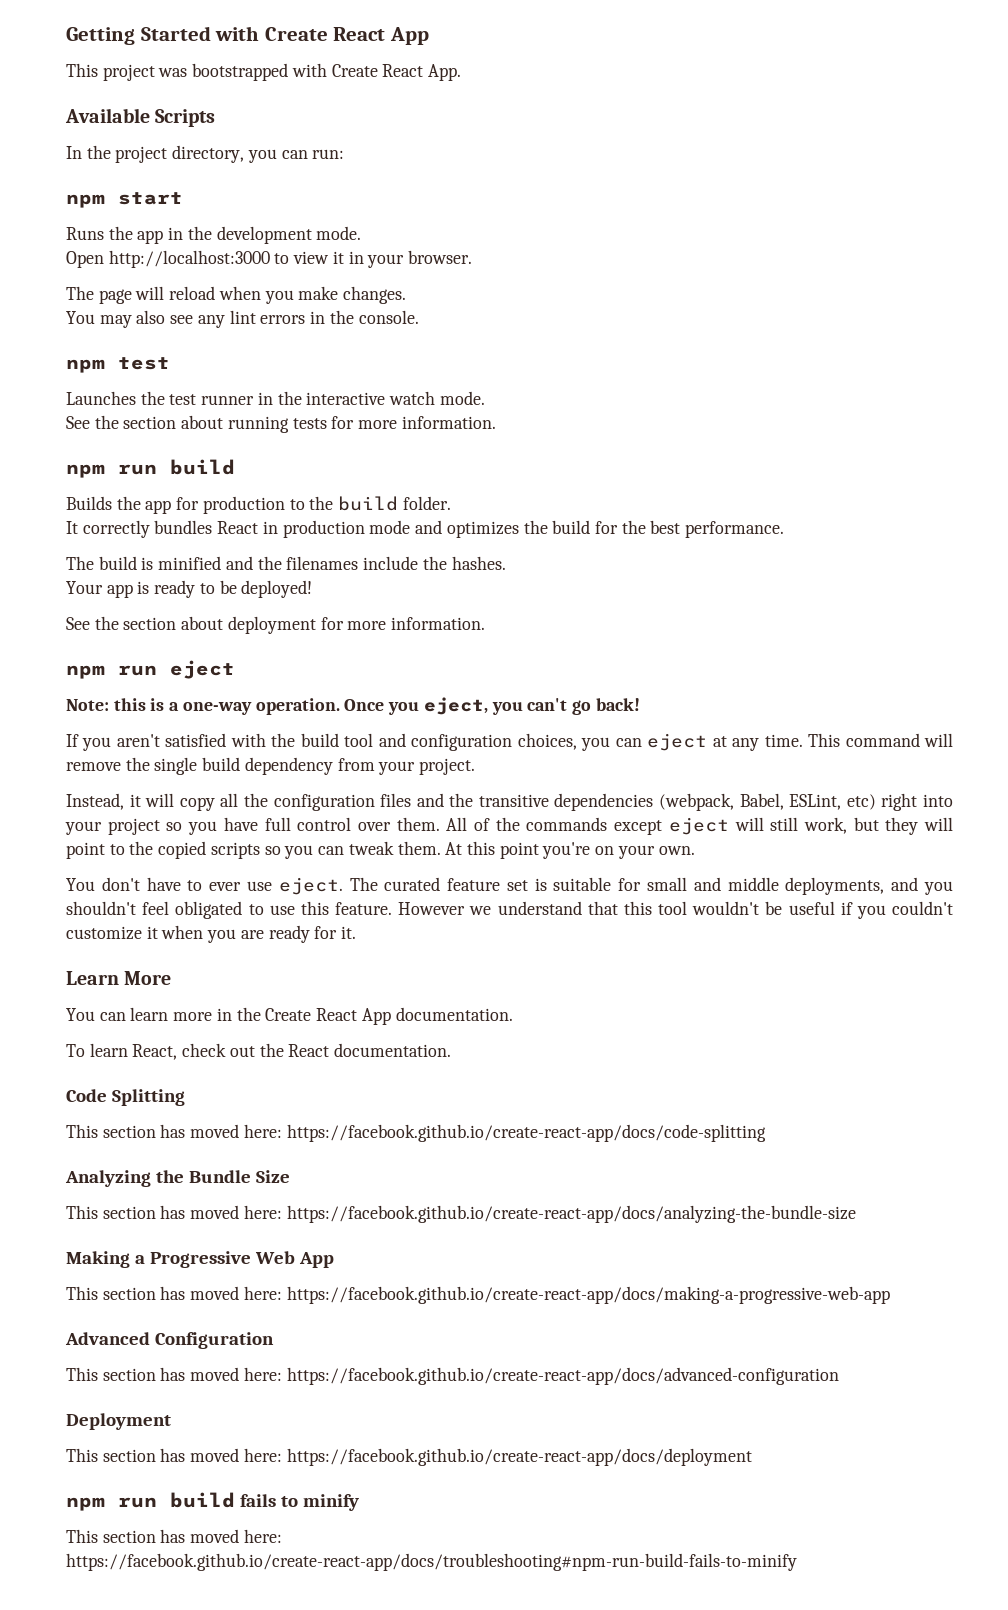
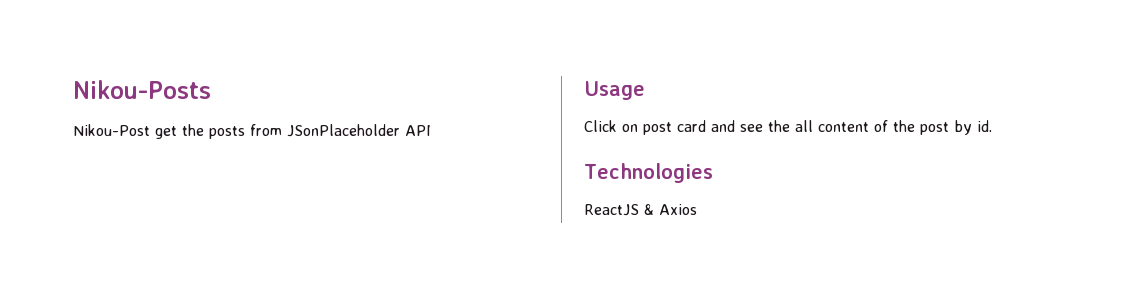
- Getting Started with Create React App
- This project was bootstrapped with Create React App.
- Available Scripts
- In the project directory, you can run:
- npm start
- Runs the app in the development mode.
- Open http://localhost:3000 to view it in your browser.
- The page will reload when you make changes.
- You may also see any lint errors in the console.
- npm test
- Launches the test runner in the interactive watch mode.
- See the section about running tests for more information.
- npm run build
- Builds the app for production to the build folder.
- It correctly bundles React in production mode and optimizes the build for the best performance.
- The build is minified and the filenames include the hashes.
- Your app is ready to be deployed!
- See the section about deployment for more information.
- npm run eject
- Note: this is a one-way operation. Once you eject, you can't go back!
- If you aren't satisfied with the build tool and configuration choices, you can eject at any time. This command will remove the single build dependency from your project.
- Instead, it will copy all the configuration files and the transitive dependencies (webpack, Babel, ESLint, etc) right into your project so you have full control over them. All of the commands except eject will still work, but they will point to the copied scripts so you can tweak them. At this point you're on your own.
- You don't have to ever use eject. The curated feature set is suitable for small and middle deployments, and you shouldn't feel obligated to use this feature. However we understand that this tool wouldn't be useful if you couldn't customize it when you are ready for it.
- Learn More
- You can learn more in the Create React App documentation.
- To learn React, check out the React documentation.
- Code Splitting
- This section has moved here: https://facebook.github.io/create-react-app/docs/code-splitting
- Analyzing the Bundle Size
- This section has moved here: https://facebook.github.io/create-react-app/docs/analyzing-the-bundle-size
- Making a Progressive Web App
- This section has moved here: https://facebook.github.io/create-react-app/docs/making-a-progressive-web-app
- Advanced Configuration
- This section has moved here: https://facebook.github.io/create-react-app/docs/advanced-configuration
- Deployment
- This section has moved here: https://facebook.github.io/create-react-app/docs/deployment
- npm run build fails to minify
- This section has moved here: https://facebook.github.io/create-react-app/docs/troubleshooting#npm-run-build-fails-to-minify
+ Nikou-Posts
+ Nikou-Post get the posts from JSonPlaceholder API
+ Usage
+ Click on post card and see the all content of the post by id.
+ Technologies
+ ReactJS & Axios

